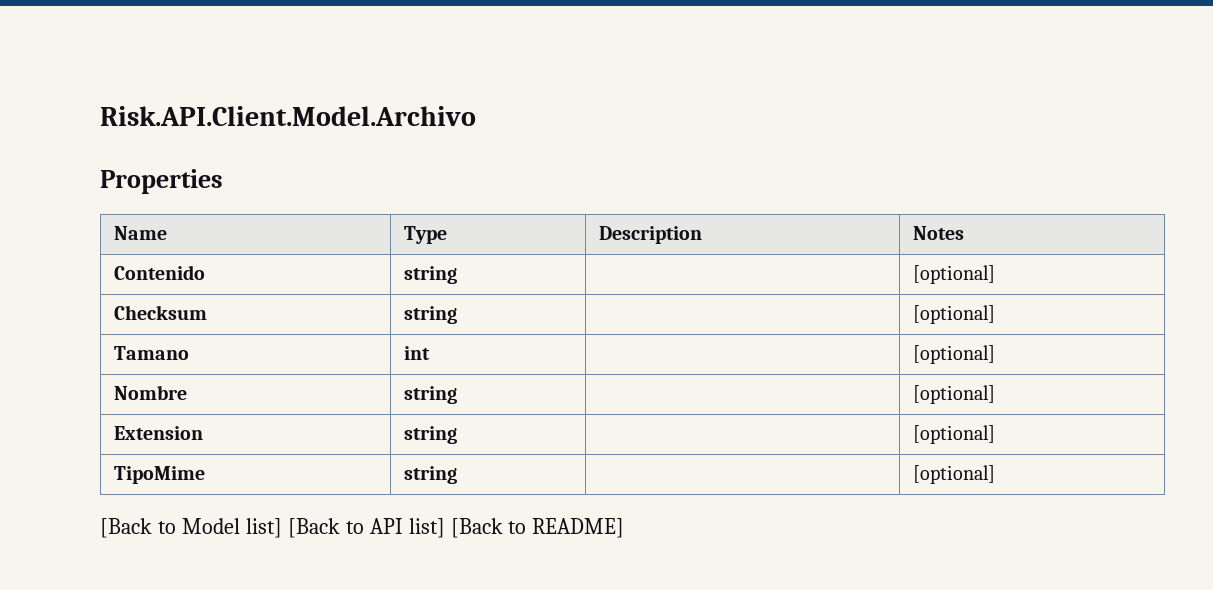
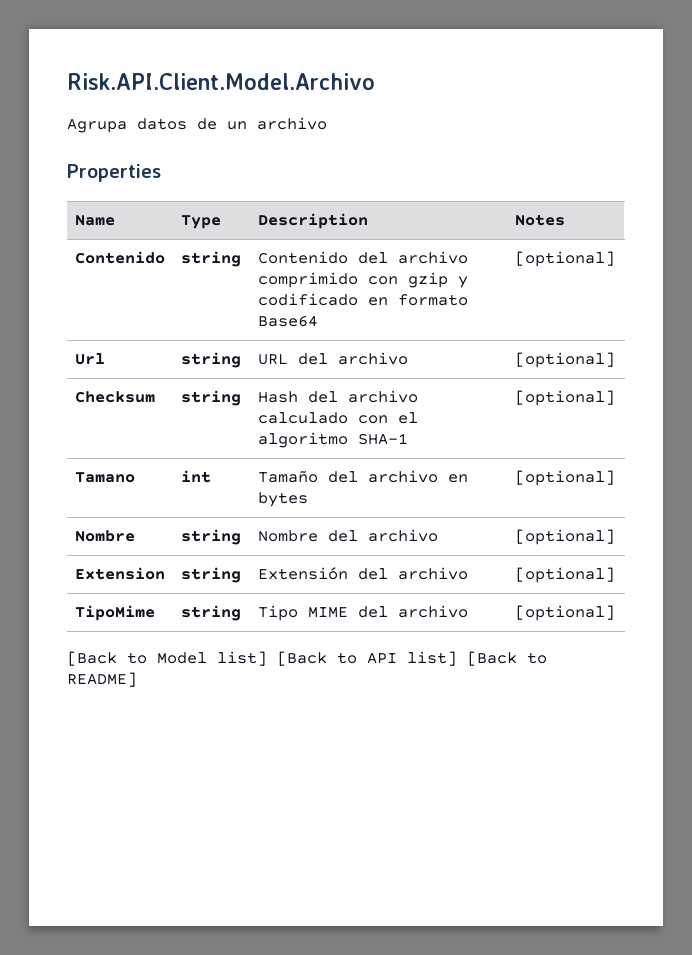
+ Agrupa datos de un archivo
- Contenido | string | | [optional]
- Checksum | string | | [optional]
- Tamano | int | | [optional]
+ Contenido | string | Contenido del archivo comprimido con gzip y codificado en formato Base64 | [optional]
+ Url | string | URL del archivo | [optional]
+ Checksum | string | Hash del archivo calculado con el algoritmo SHA-1 | [optional]
+ Tamano | int | Tamaño del archivo en bytes | [optional]
- Nombre | string | | [optional]
+ Nombre | string | Nombre del archivo | [optional]
- Extension | string | | [optional]
+ Extension | string | Extensión del archivo | [optional]
- TipoMime | string | | [optional]
+ TipoMime | string | Tipo MIME del archivo | [optional]

